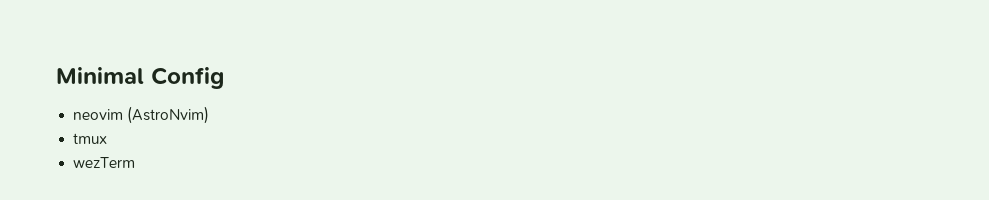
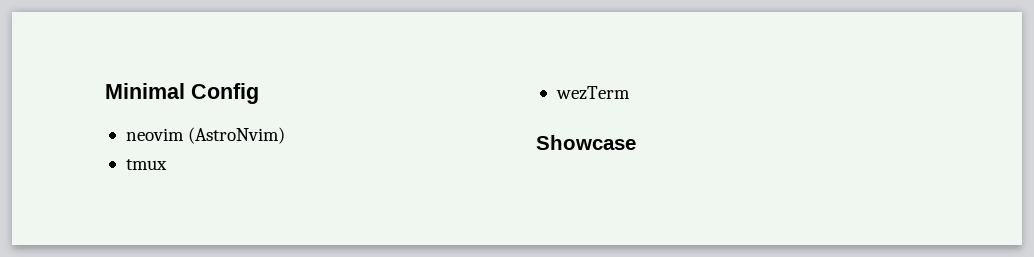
+ Showcase

